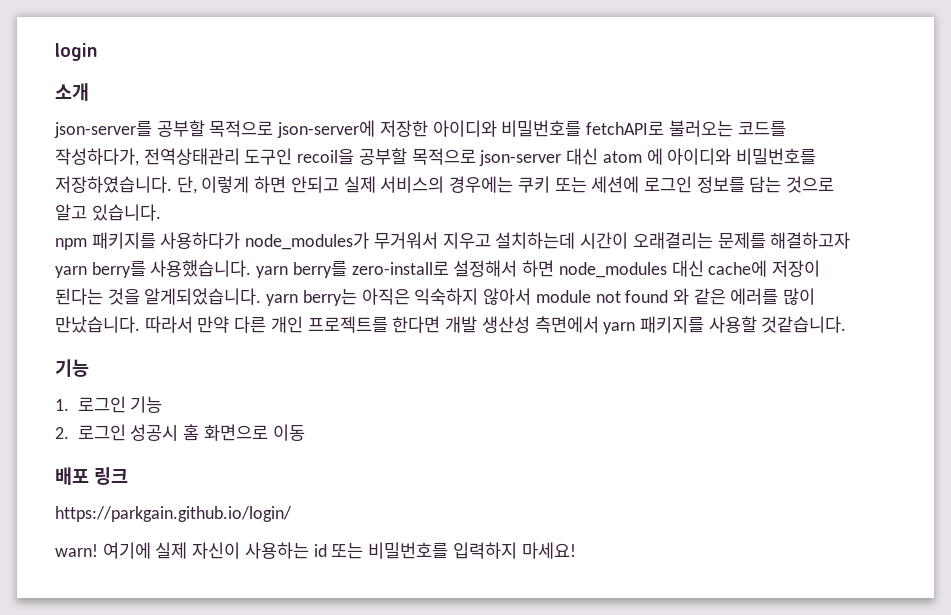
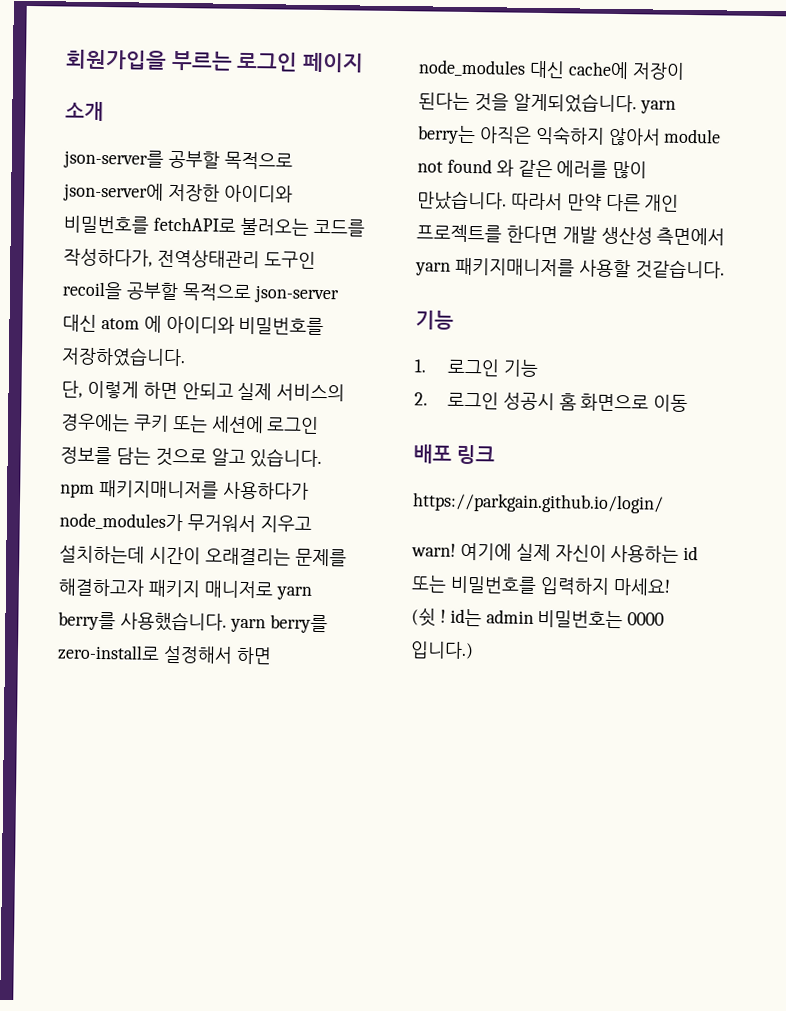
- login
+ 회원가입을 부르는 로그인 페이지
- json-server를 공부할 목적으로 json-server에 저장한 아이디와 비밀번호를 fetchAPI로 불러오는 코드를 작성하다가, 전역상태관리 도구인 recoil을 공부할 목적으로 json-server 대신 atom 에 아이디와 비밀번호를 저장하였습니다. 단, 이렇게 하면 안되고 실제 서비스의 경우에는 쿠키 또는 세션에 로그인 정보를 담는 것으로 알고 있습니다.
+ json-server를 공부할 목적으로 json-server에 저장한 아이디와 비밀번호를 fetchAPI로 불러오는 코드를 작성하다가, 전역상태관리 도구인 recoil을 공부할 목적으로 json-server 대신 atom 에 아이디와 비밀번호를 저장하였습니다.
+ 단, 이렇게 하면 안되고 실제 서비스의 경우에는 쿠키 또는 세션에 로그인 정보를 담는 것으로 알고 있습니다.
- npm 패키지를 사용하다가 node_modules가 무거워서 지우고 설치하는데 시간이 오래결리는 문제를 해결하고자 yarn berry를 사용했습니다. yarn berry를 zero-install로 설정해서 하면 node_modules 대신 cache에 저장이 된다는 것을 알게되었습니다. yarn berry는 아직은 익숙하지 않아서 module not found 와 같은 에러를 많이 만났습니다.
+ npm 패키지매니저를 사용하다가 node_modules가 무거워서 지우고 설치하는데 시간이 오래결리는 문제를 해결하고자 패키지 매니저로 yarn berry를 사용했습니다. yarn berry를 zero-install로 설정해서 하면 node_modules 대신 cache에 저장이 된다는 것을 알게되었습니다. yarn berry는 아직은 익숙하지 않아서 module not found 와 같은 에러를 많이 만났습니다.
- 따라서 만약 다른 개인 프로젝트를 한다면 개발 생산성 측면에서 yarn 패키지를 사용할 것같습니다.
+ 따라서 만약 다른 개인 프로젝트를 한다면 개발 생산성 측면에서 yarn 패키지매니저를 사용할 것같습니다.
+ (쉿 ! id는 admin 비밀번호는 0000 입니다.)

